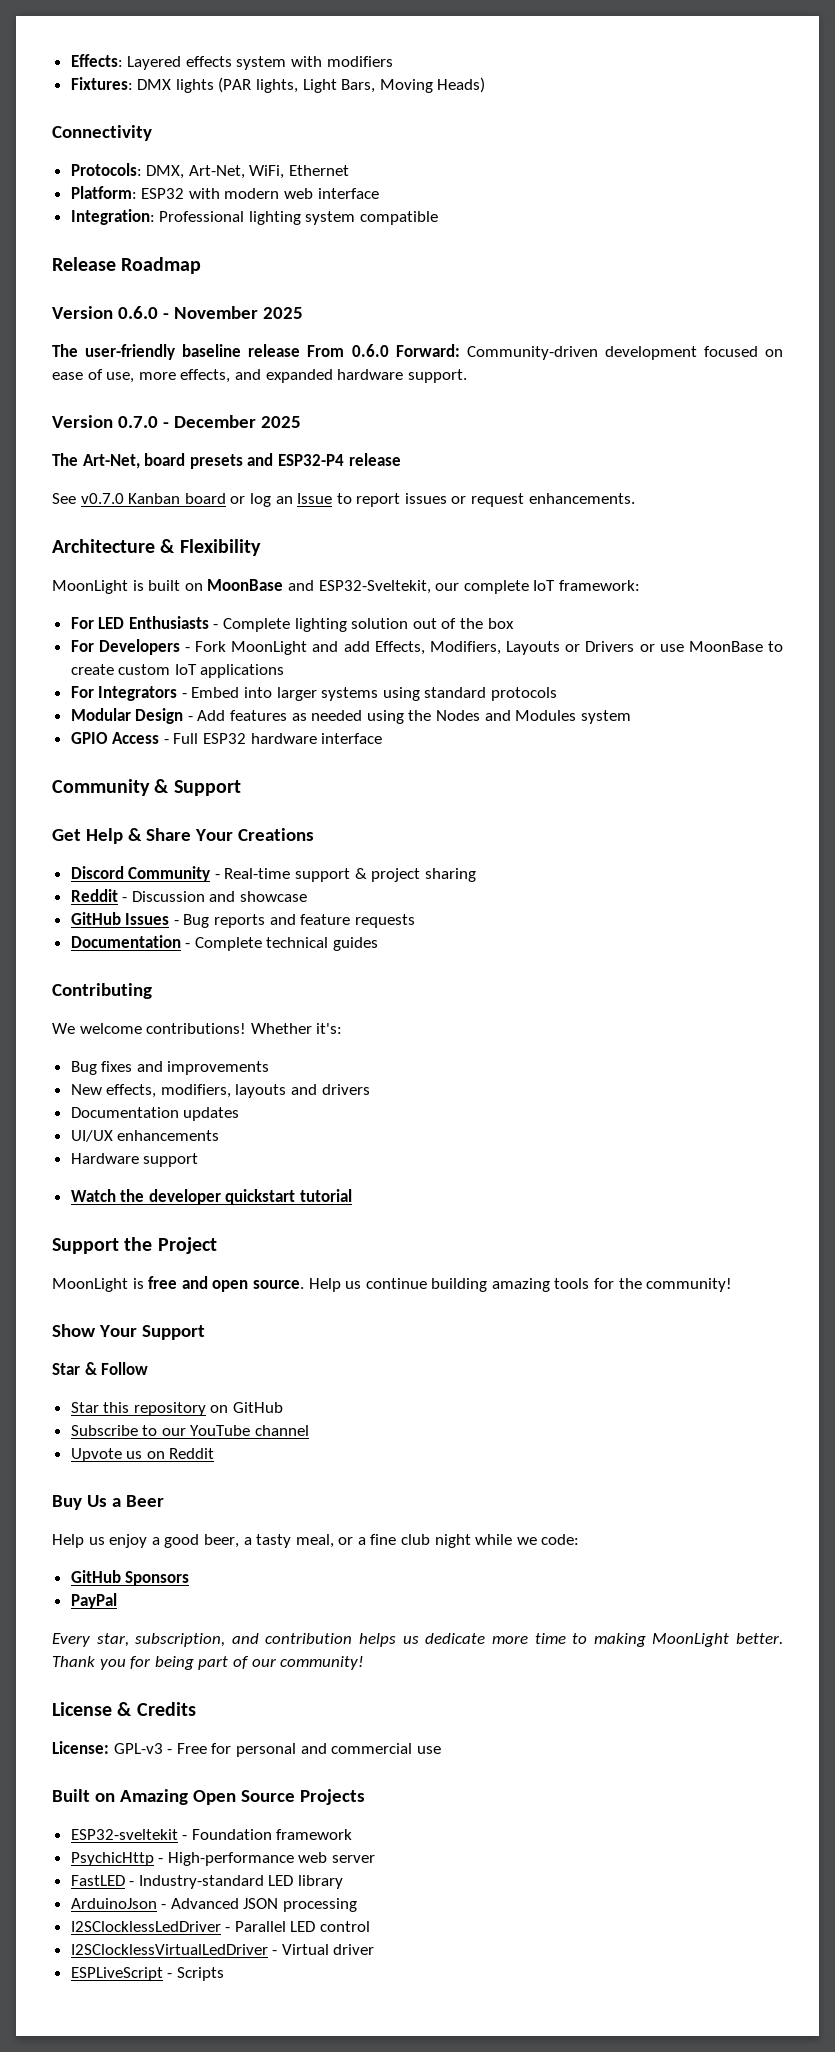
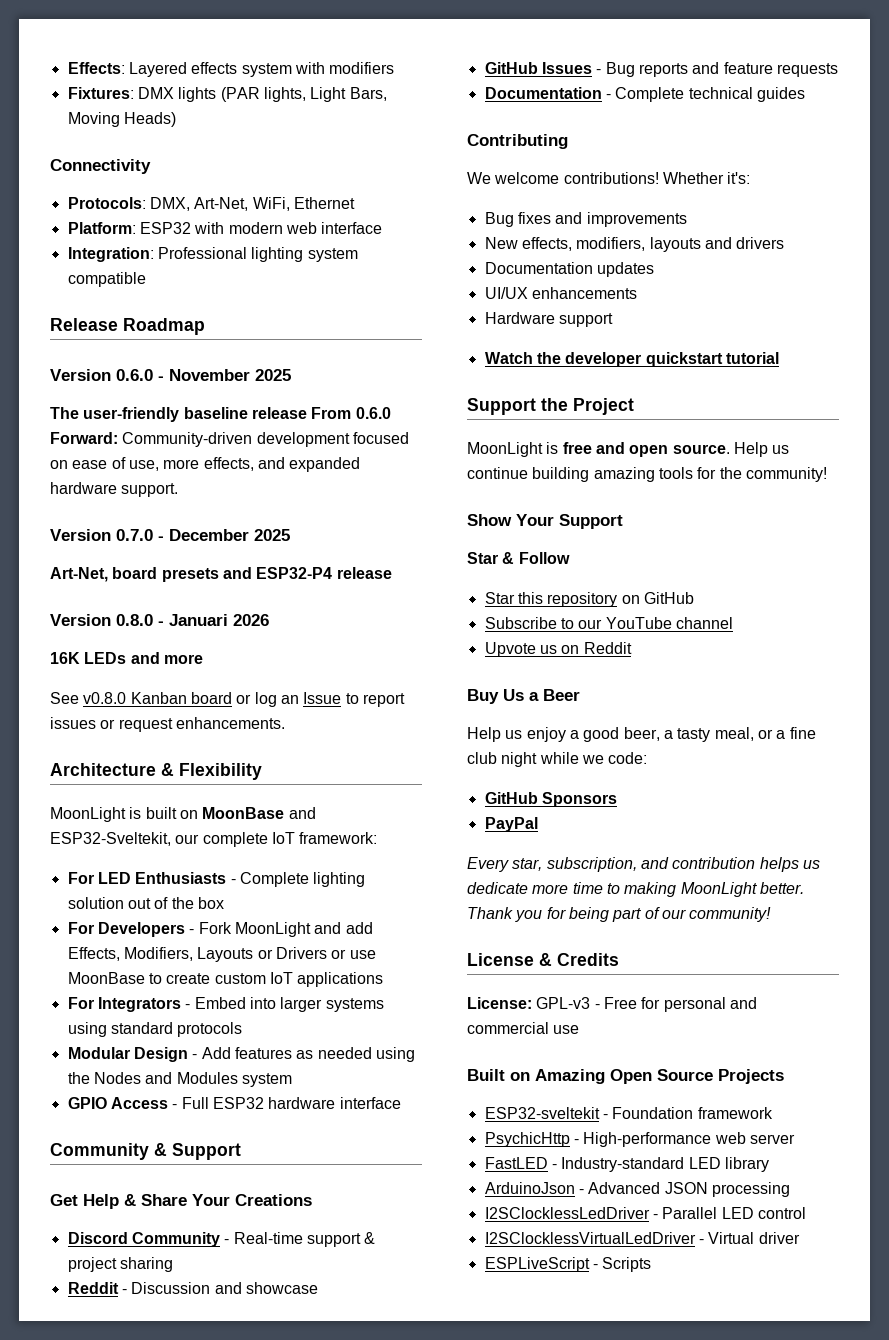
- The Art-Net, board presets and ESP32-P4 release
+ Art-Net, board presets and ESP32-P4 release
+ Version 0.8.0 - Januari 2026
+ 16K LEDs and more
- See v0.7.0 Kanban board or log an Issue to report issues or request enhancements.
+ See v0.8.0 Kanban board or log an Issue to report issues or request enhancements.

